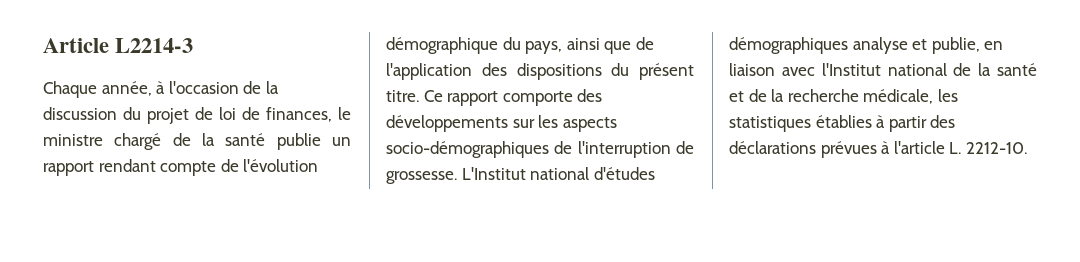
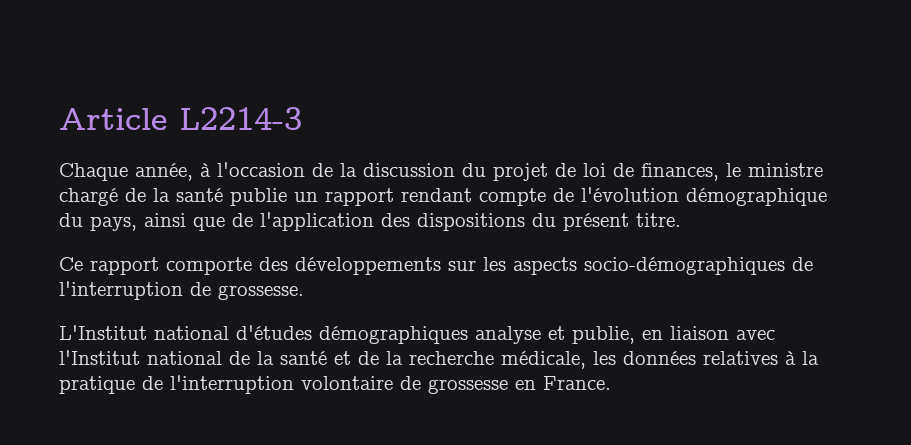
- Chaque année, à l'occasion de la discussion du projet de loi de finances, le ministre chargé de la santé publie un rapport rendant compte de l'évolution démographique du pays, ainsi que de l'application des dispositions du présent titre. Ce rapport comporte des développements sur les aspects socio-démographiques de l'interruption de grossesse. L'Institut national d'études démographiques analyse et publie, en liaison avec l'Institut national de la santé et de la recherche médicale, les statistiques établies à partir des déclarations prévues à l'article L. 2212-10.
+ Chaque année, à l'occasion de la discussion du projet de loi de finances, le ministre chargé de la santé publie un rapport rendant compte de l'évolution démographique du pays, ainsi que de l'application des dispositions du présent titre.
+ Ce rapport comporte des développements sur les aspects socio-démographiques de l'interruption de grossesse.
+ L'Institut national d'études démographiques analyse et publie, en liaison avec l'Institut national de la santé et de la recherche médicale, les données relatives à la pratique de l'interruption volontaire de grossesse en France.

